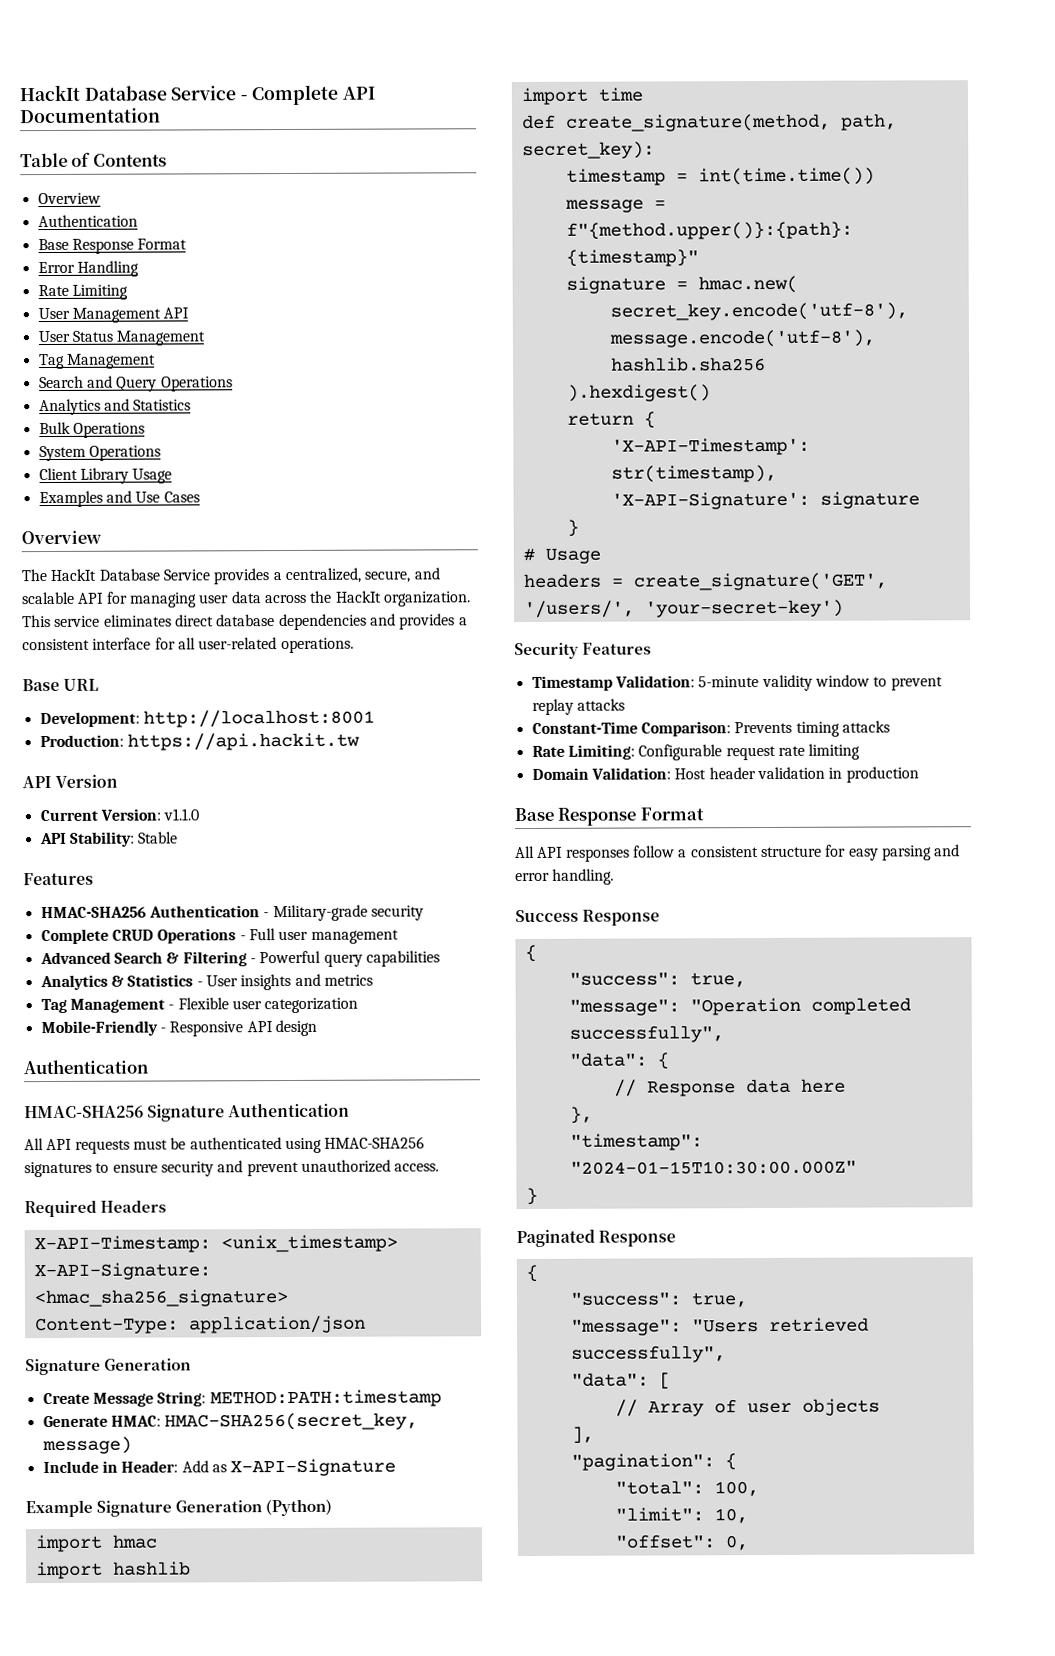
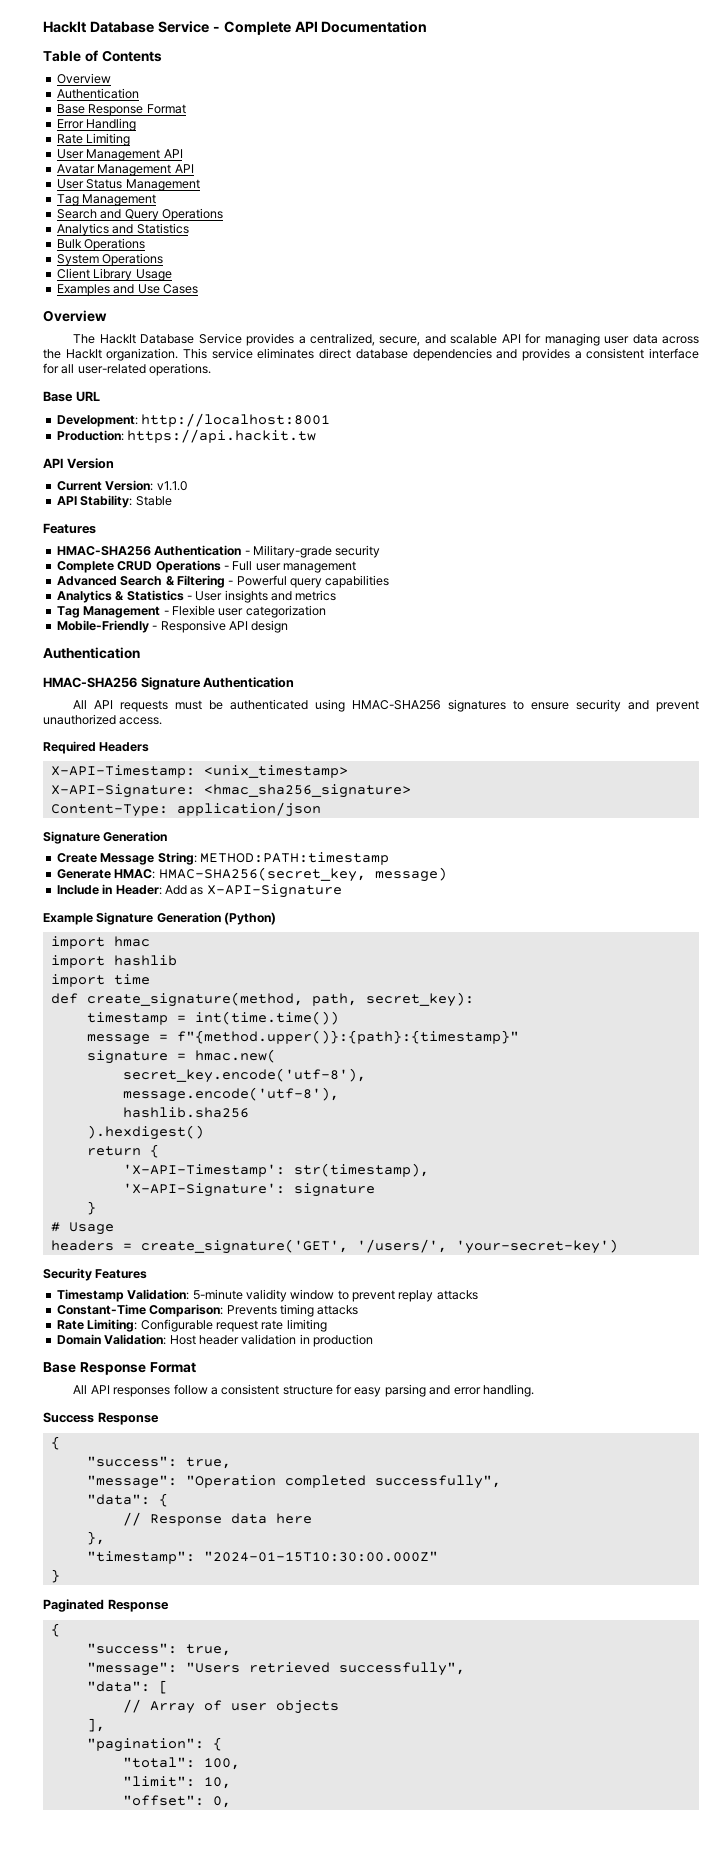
+ Avatar Management API

